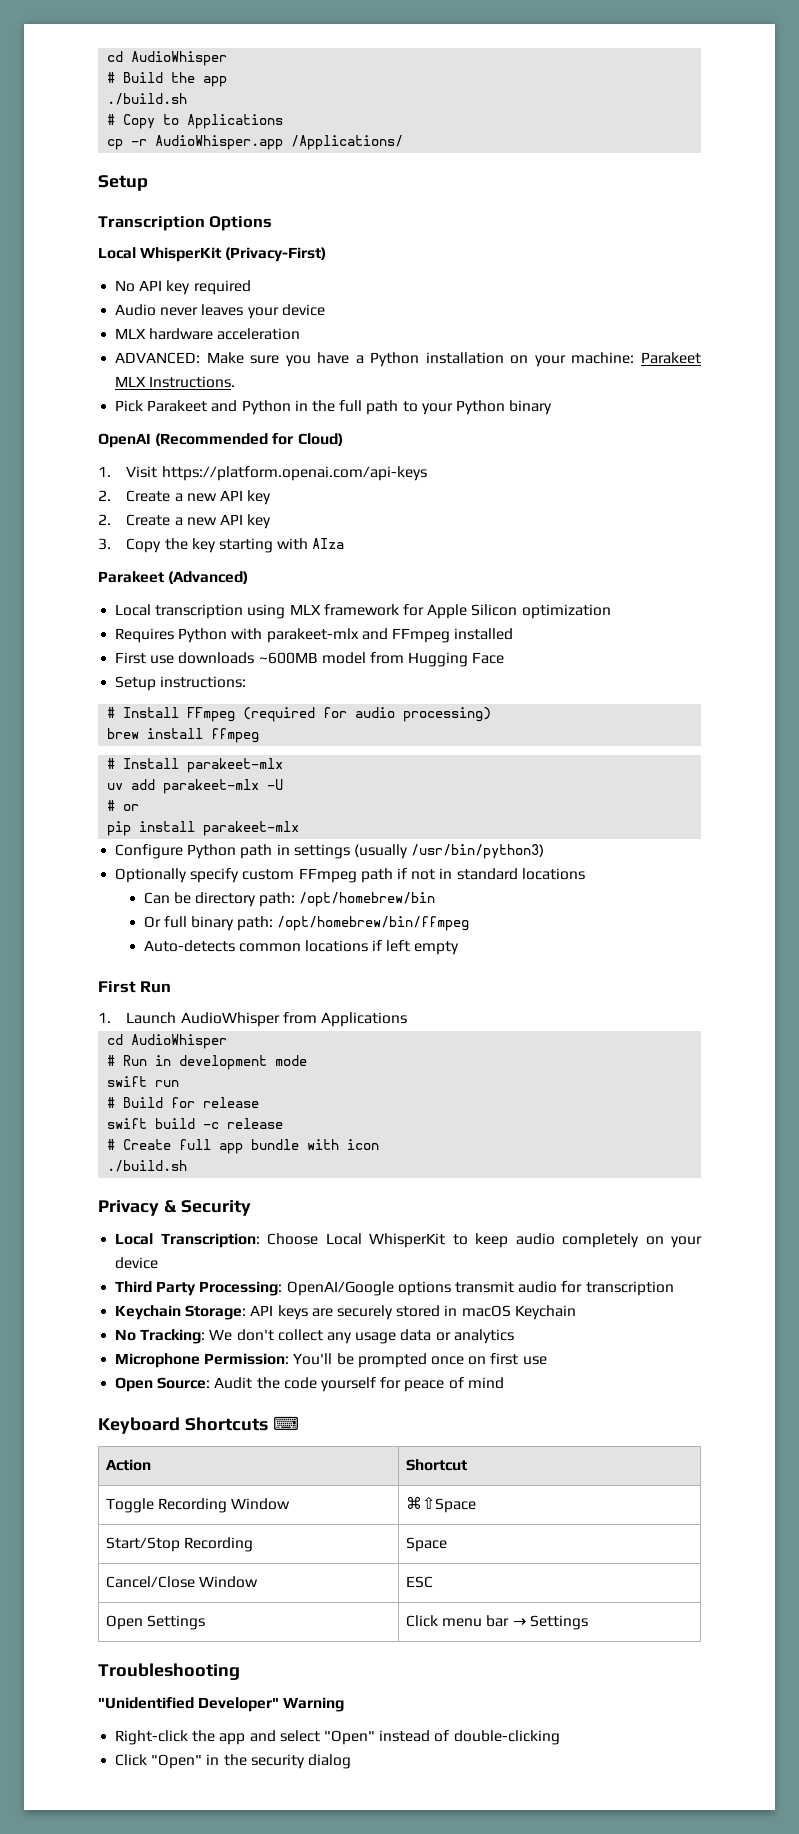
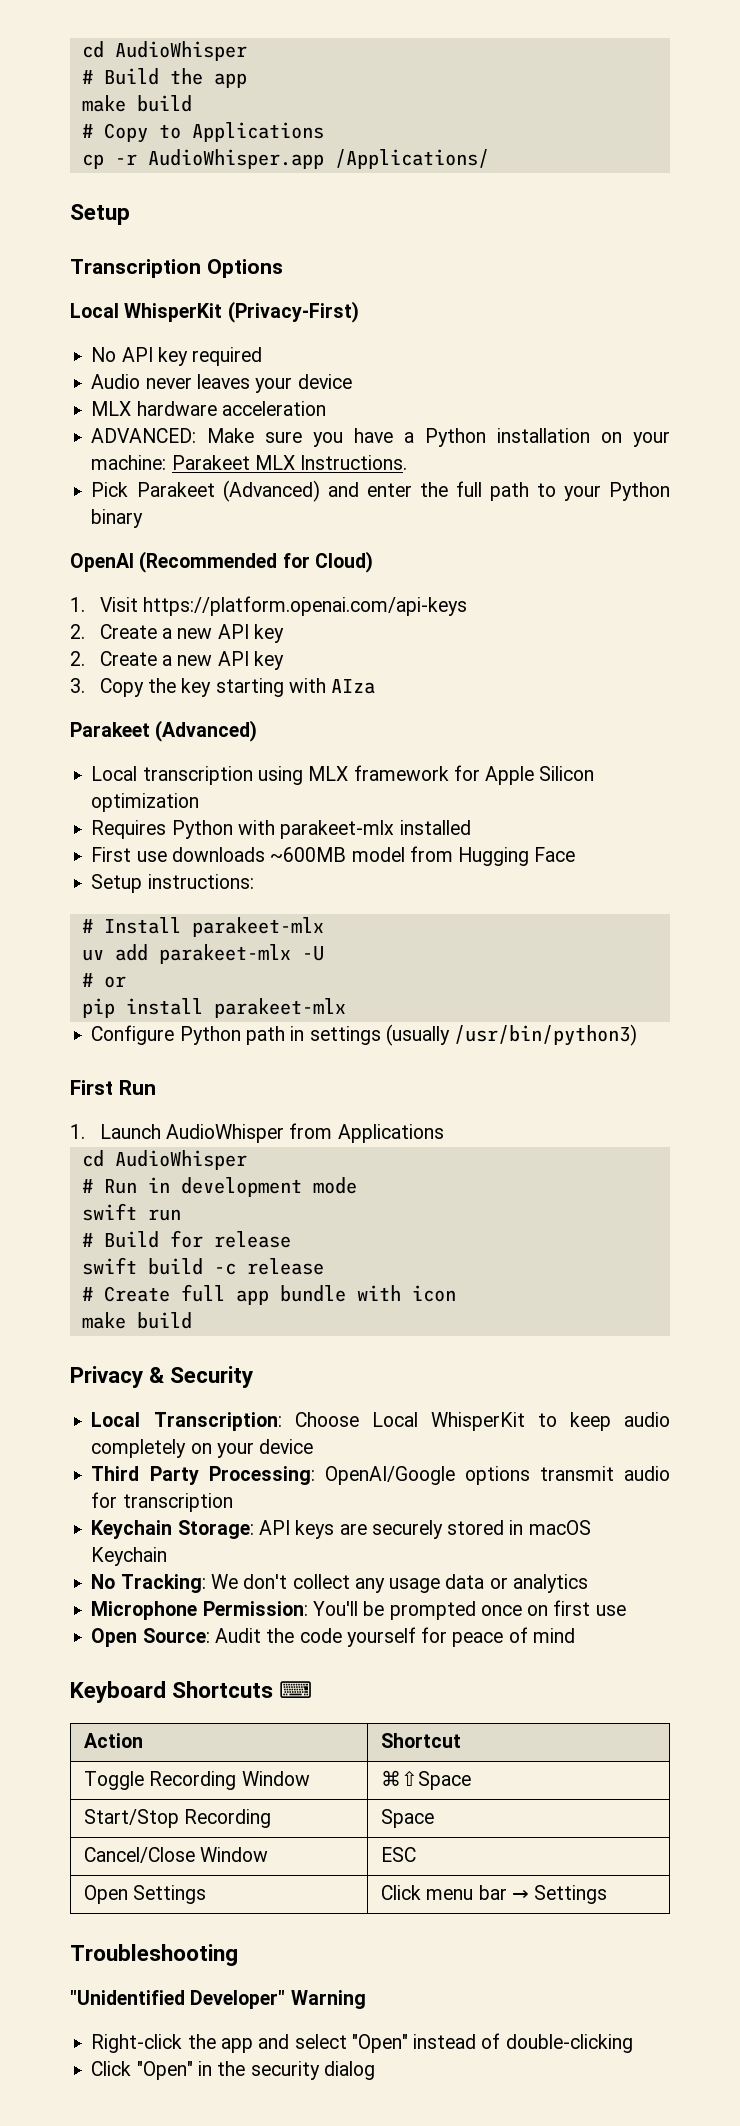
  # Build the app
- ./build.sh
+ make build
- Pick Parakeet and Python in the full path to your Python binary
+ Pick Parakeet (Advanced) and enter the full path to your Python binary
- Requires Python with parakeet-mlx and FFmpeg installed
+ Requires Python with parakeet-mlx installed
- # Install FFmpeg (required for audio processing)
- brew install ffmpeg
- Optionally specify custom FFmpeg path if not in standard locations
- Can be directory path: /opt/homebrew/bin
- Or full binary path: /opt/homebrew/bin/ffmpeg
- Auto-detects common locations if left empty
  # Create full app bundle with icon
- ./build.sh
+ make build

